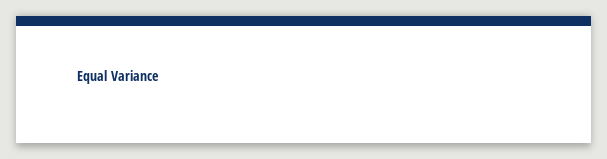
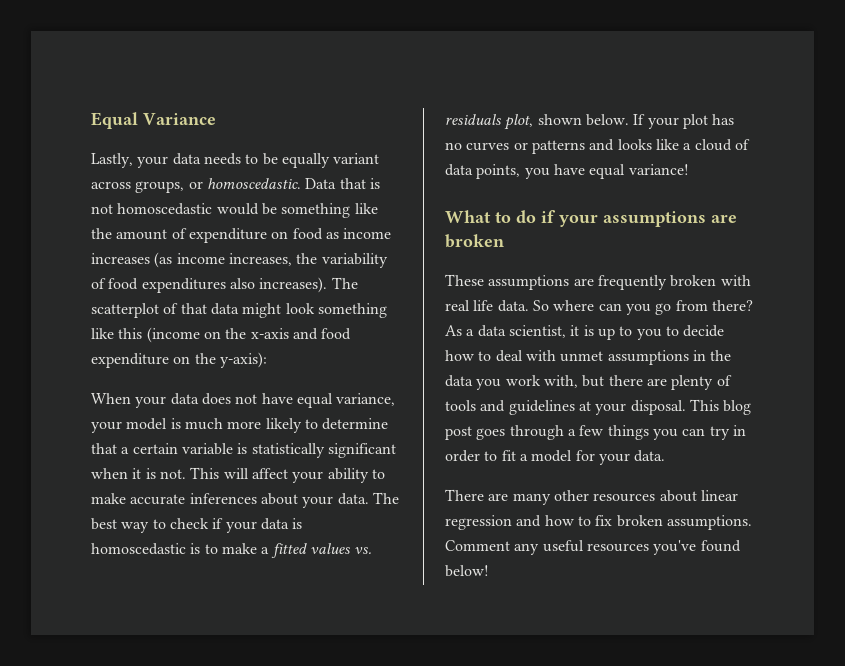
+ Lastly, your data needs to be equally variant across groups, or homoscedastic. Data that is not homoscedastic would be something like the amount of expenditure on food as income increases (as income increases, the variability of food expenditures also increases). The scatterplot of that data might look something like this (income on the x-axis and food expenditure on the y-axis):
+ When your data does not have equal variance, your model is much more likely to determine that a certain variable is statistically significant when it is not. This will affect your ability to make accurate inferences about your data. The best way to check if your data is homoscedastic is to make a fitted values vs. residuals plot, shown below. If your plot has no curves or patterns and looks like a cloud of data points, you have equal variance!
+ What to do if your assumptions are broken
+ These assumptions are frequently broken with real life data. So where can you go from there? As a data scientist, it is up to you to decide how to deal with unmet assumptions in the data you work with, but there are plenty of tools and guidelines at your disposal. This blog post goes through a few things you can try in order to fit a model for your data.
+ There are many other resources about linear regression and how to fix broken assumptions. Comment any useful resources you've found below!

